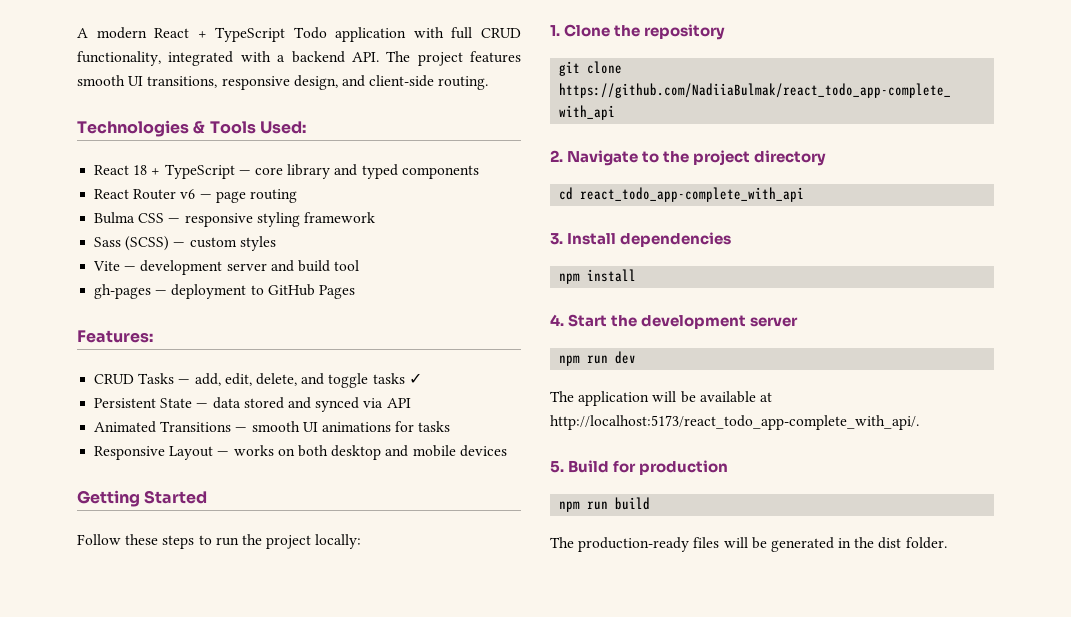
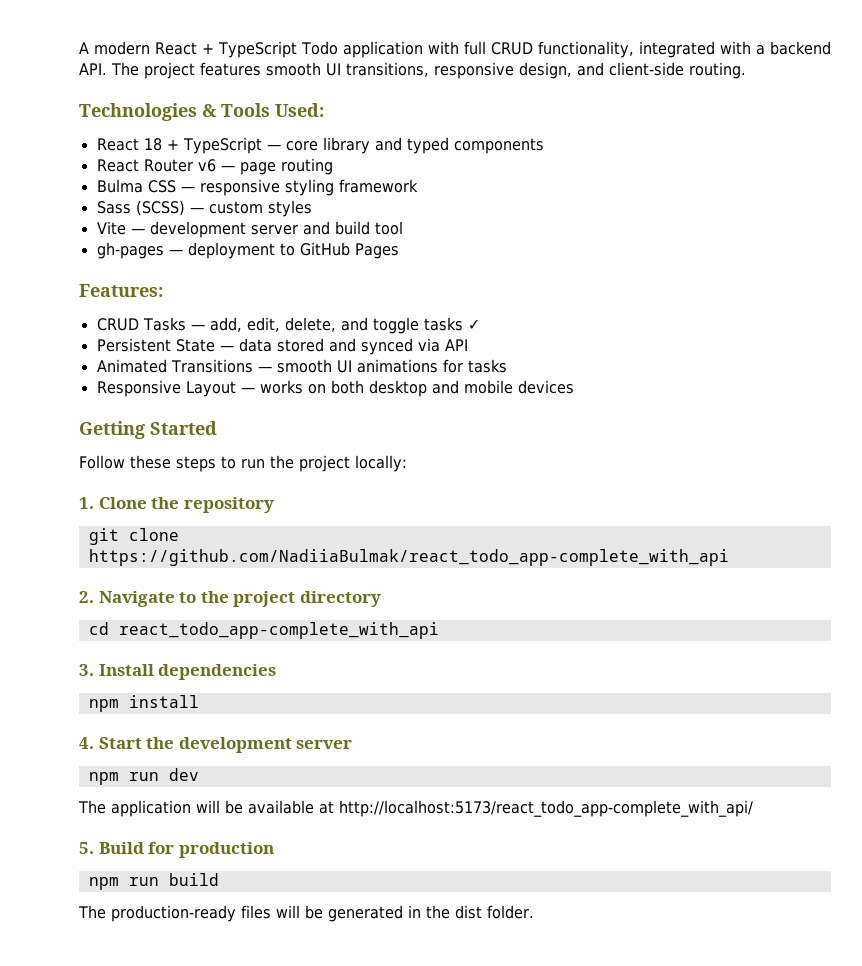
- The application will be available at http://localhost:5173/react_todo_app-complete_with_api/.
+ The application will be available at http://localhost:5173/react_todo_app-complete_with_api/

